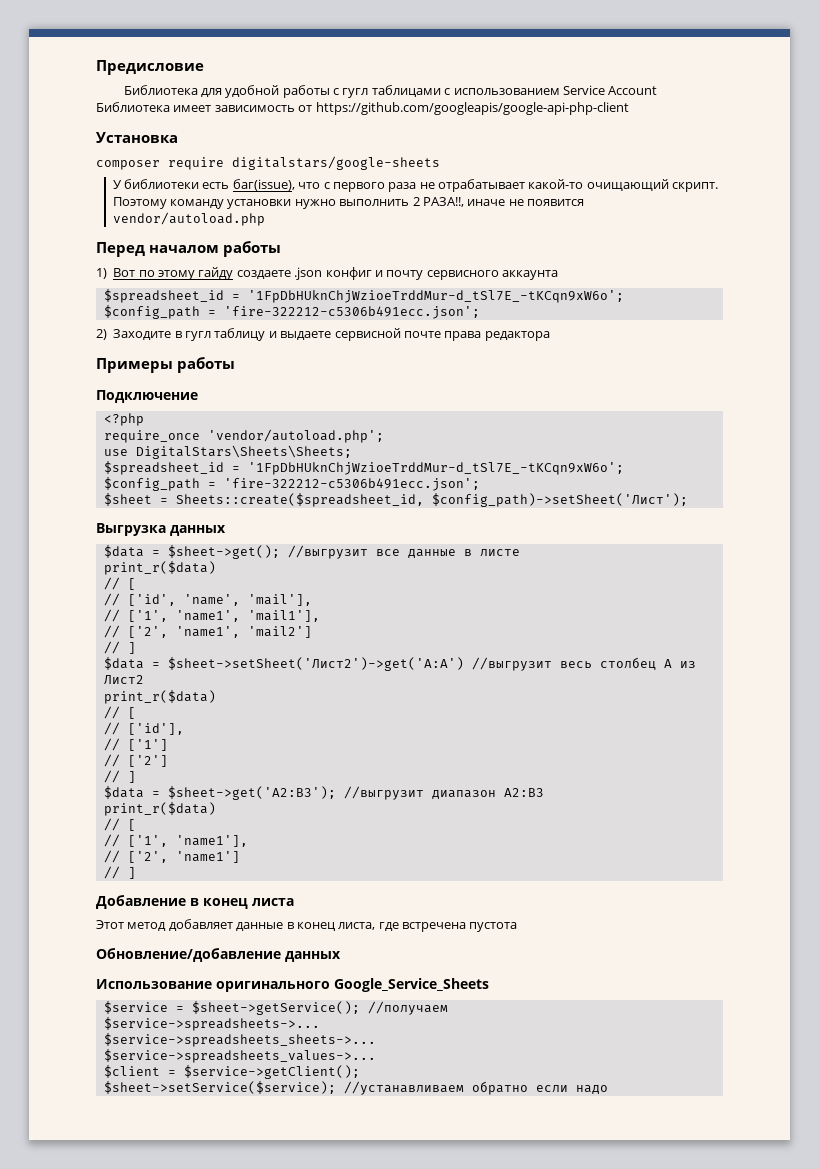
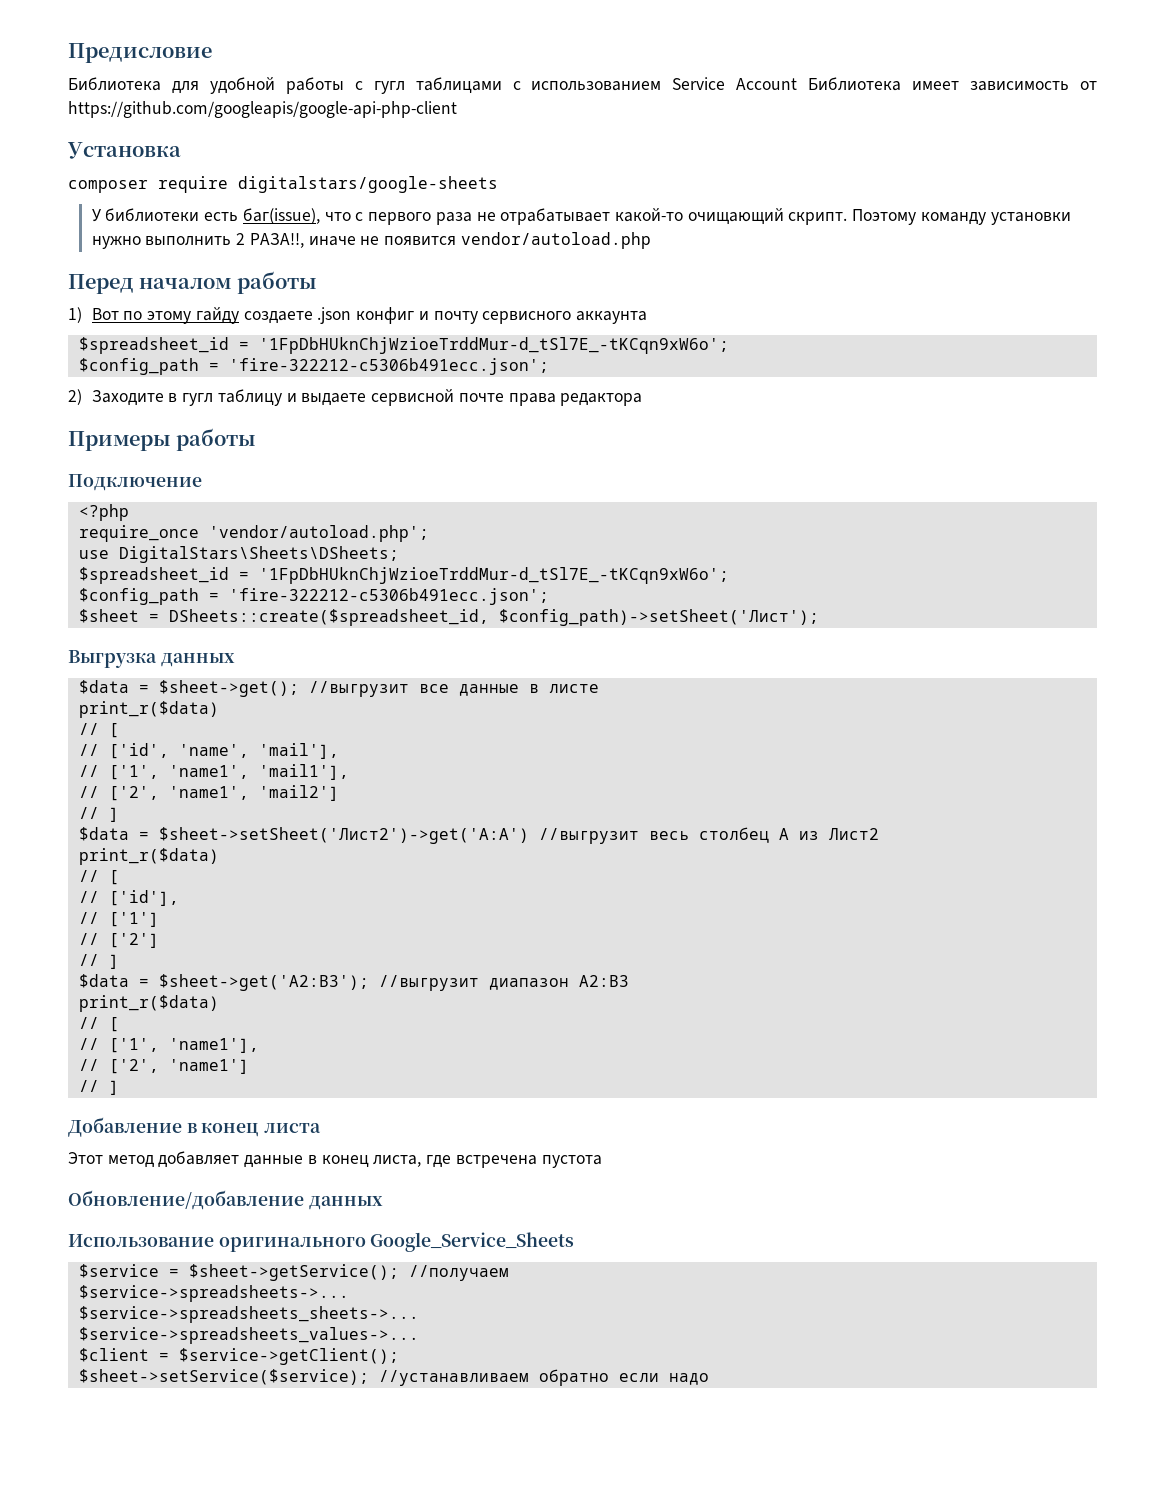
- use DigitalStars\Sheets\Sheets;
+ use DigitalStars\Sheets\DSheets;
- $sheet = Sheets::create($spreadsheet_id, $config_path)->setSheet('Лист');
+ $sheet = DSheets::create($spreadsheet_id, $config_path)->setSheet('Лист');

